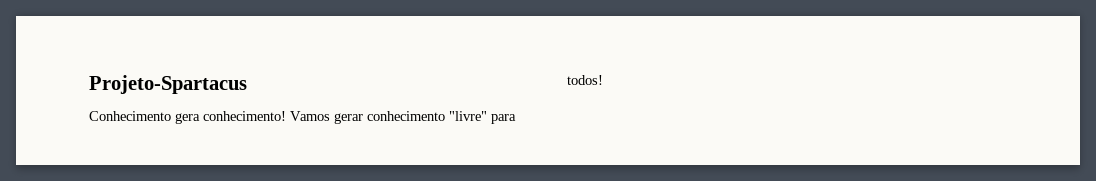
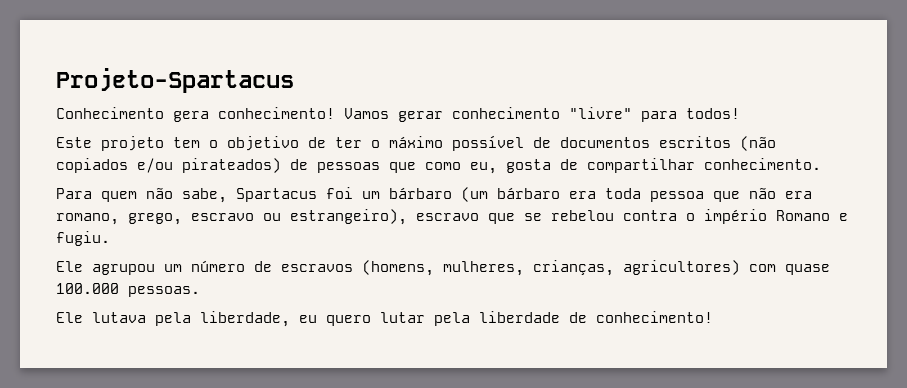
+ Este projeto tem o objetivo de ter o máximo possível de documentos escritos (não copiados e/ou pirateados) de pessoas que como eu, gosta de compartilhar conhecimento.
+ Para quem não sabe, Spartacus foi um bárbaro (um bárbaro era toda pessoa que não era romano, grego, escravo ou estrangeiro), escravo que se rebelou contra o império Romano e fugiu.
+ Ele agrupou um número de escravos (homens, mulheres, crianças, agricultores) com quase 100.000 pessoas.
+ Ele lutava pela liberdade, eu quero lutar pela liberdade de conhecimento!

